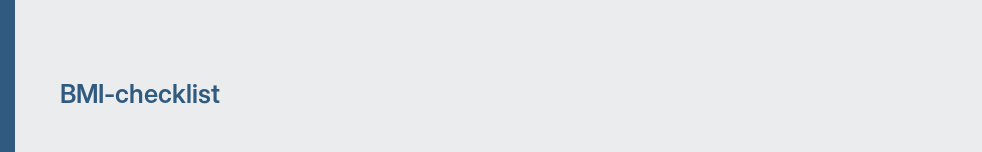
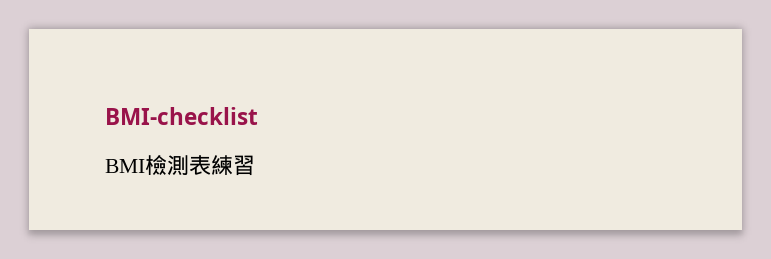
+ BMI檢測表練習

